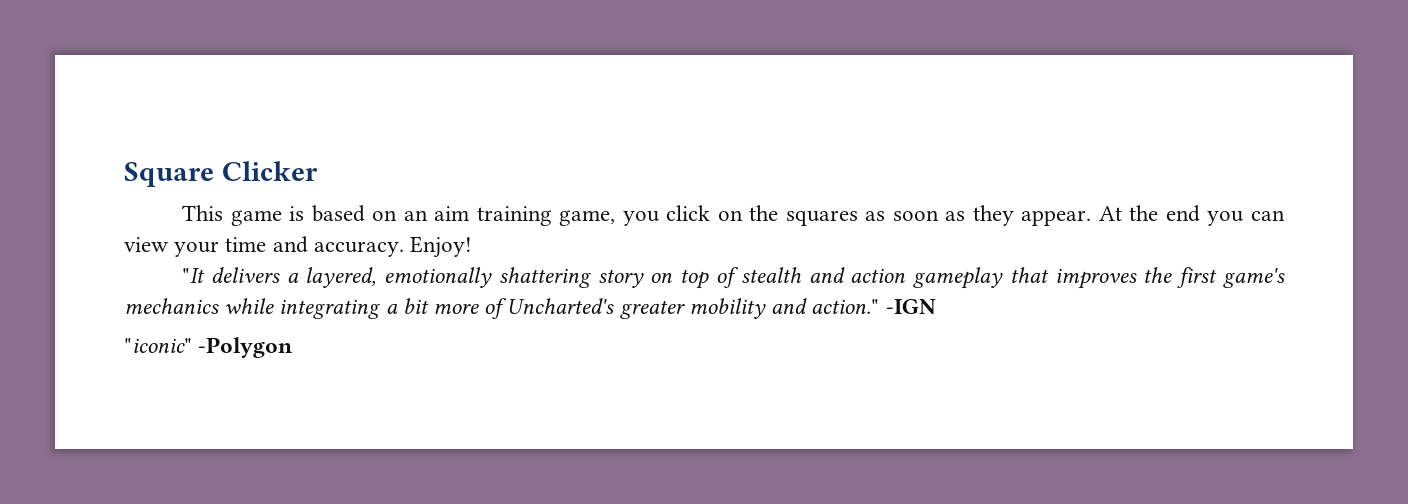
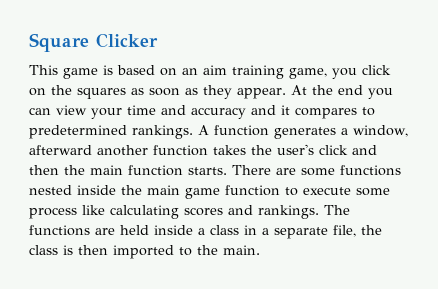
- At the end you can view your time and accuracy. Enjoy!
- "It delivers a layered, emotionally shattering story on top of stealth and action gameplay that improves the first game's mechanics while integrating a bit more of Uncharted's greater mobility and action." -IGN
- "iconic" -Polygon
+ At the end you can view your time and accuracy and it compares to predetermined rankings. A function generates a window, afterward another function takes the user's click and then the main function starts. There are some functions nested inside the main game function to execute some process like calculating scores and rankings. The functions are held inside a class in a separate file, the class is then imported to the main.

